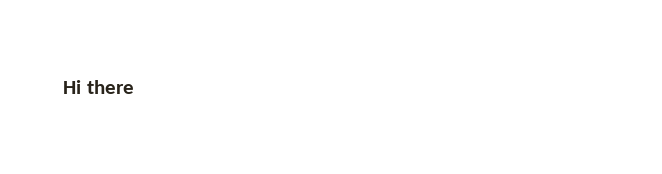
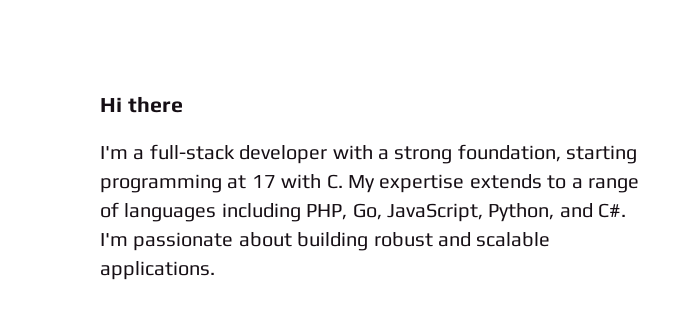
+ I'm a full-stack developer with a strong foundation, starting programming at 17 with C. My expertise extends to a range of languages including PHP, Go, JavaScript, Python, and C#. I'm passionate about building robust and scalable applications.

